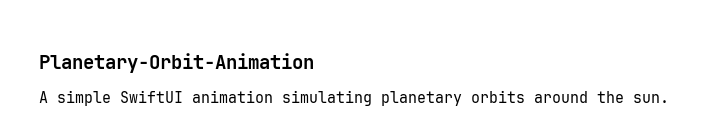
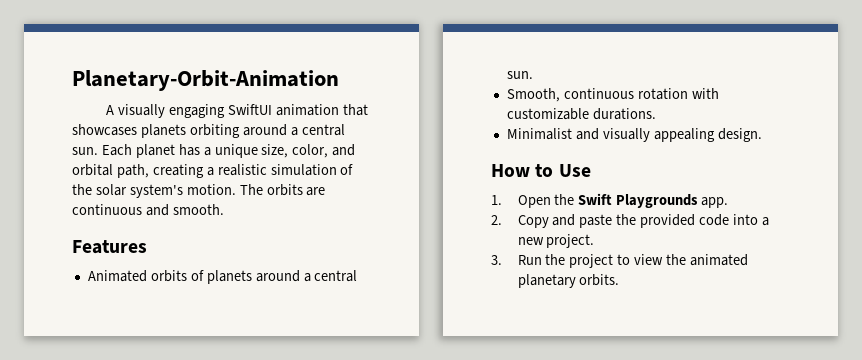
- A simple SwiftUI animation simulating planetary orbits around the sun.
+ A visually engaging SwiftUI animation that showcases planets orbiting around a central sun. Each planet has a unique size, color, and orbital path, creating a realistic simulation of the solar system's motion. The orbits are continuous and smooth.
+ Features
+ Animated orbits of planets around a central sun.
+ Smooth, continuous rotation with customizable durations.
+ Minimalist and visually appealing design.
+ How to Use
+ 1. Open the Swift Playgrounds app.
+ 2. Copy and paste the provided code into a new project.
+ 3. Run the project to view the animated planetary orbits.

